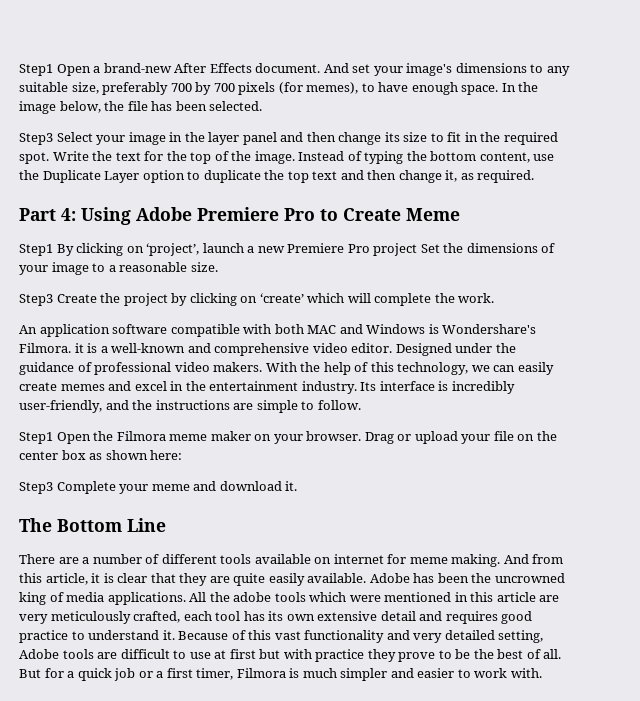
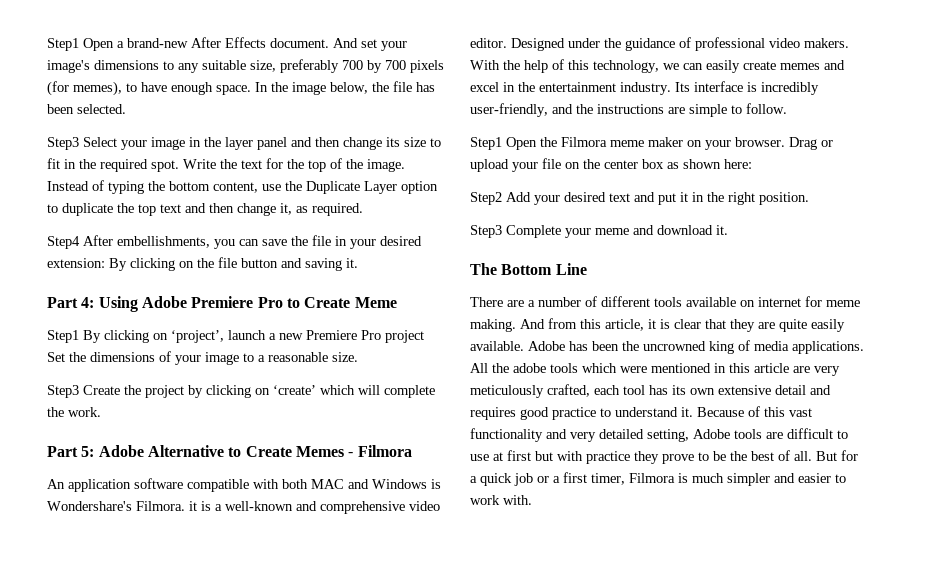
+ Step4 After embellishments, you can save the file in your desired extension: By clicking on the file button and saving it.
+ Part 5: Adobe Alternative to Create Memes - Filmora
+ Step2 Add your desired text and put it in the right position.

